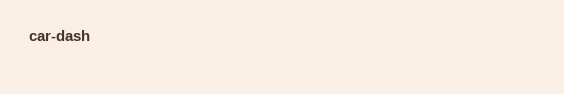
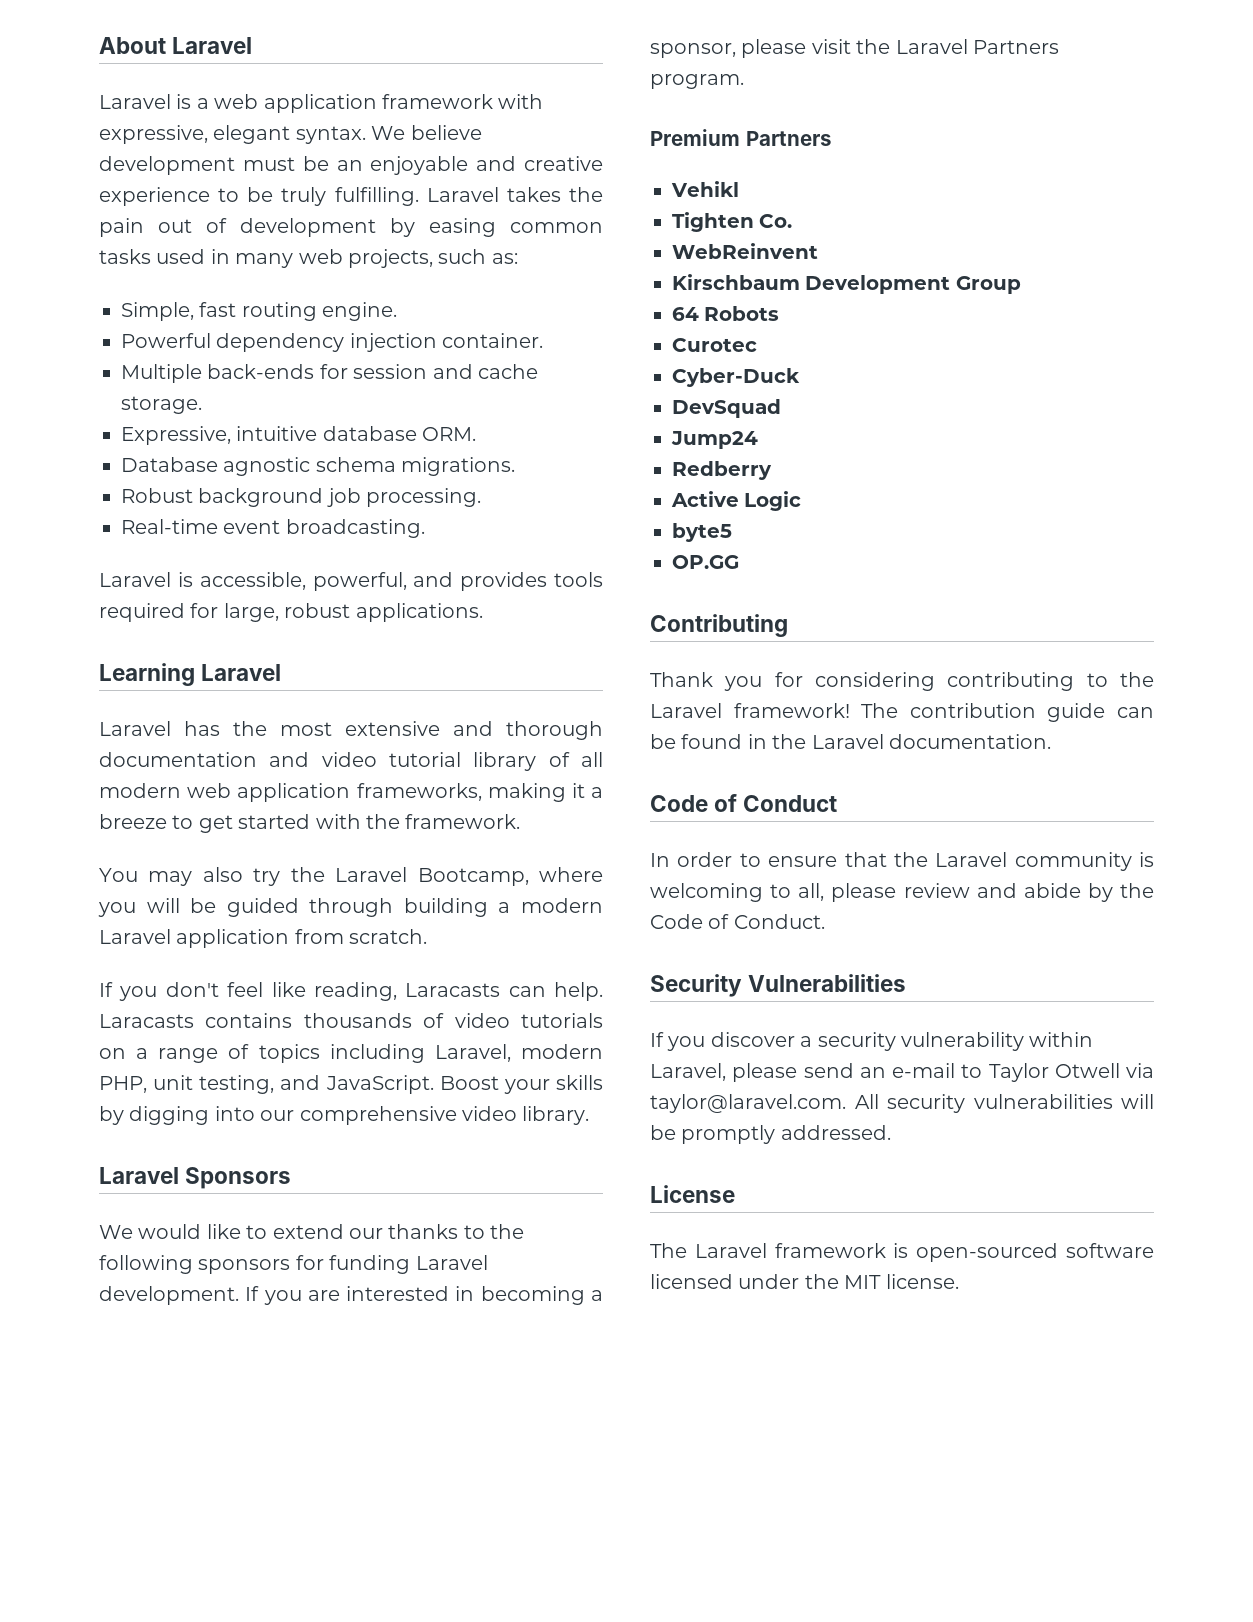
- car-dash
+ About Laravel
+ Laravel is a web application framework with expressive, elegant syntax. We believe development must be an enjoyable and creative experience to be truly fulfilling. Laravel takes the pain out of development by easing common tasks used in many web projects, such as:
+ Simple, fast routing engine.
+ Powerful dependency injection container.
+ Multiple back-ends for session and cache storage.
+ Expressive, intuitive database ORM.
+ Database agnostic schema migrations.
+ Robust background job processing.
+ Real-time event broadcasting.
+ Laravel is accessible, powerful, and provides tools required for large, robust applications.
+ Learning Laravel
+ Laravel has the most extensive and thorough documentation and video tutorial library of all modern web application frameworks, making it a breeze to get started with the framework.
+ You may also try the Laravel Bootcamp, where you will be guided through building a modern Laravel application from scratch.
+ If you don't feel like reading, Laracasts can help. Laracasts contains thousands of video tutorials on a range of topics including Laravel, modern PHP, unit testing, and JavaScript. Boost your skills by digging into our comprehensive video library.
+ Laravel Sponsors
+ We would like to extend our thanks to the following sponsors for funding Laravel development. If you are interested in becoming a sponsor, please visit the Laravel Partners program.
+ Premium Partners
+ Vehikl
+ Tighten Co.
+ WebReinvent
+ Kirschbaum Development Group
+ 64 Robots
+ Curotec
+ Cyber-Duck
+ DevSquad
+ Jump24
+ Redberry
+ Active Logic
+ byte5
+ OP.GG
+ Contributing
+ Thank you for considering contributing to the Laravel framework! The contribution guide can be found in the Laravel documentation.
+ Code of Conduct
+ In order to ensure that the Laravel community is welcoming to all, please review and abide by the Code of Conduct.
+ Security Vulnerabilities
+ If you discover a security vulnerability within Laravel, please send an e-mail to Taylor Otwell via taylor@laravel.com. All security vulnerabilities will be promptly addressed.
+ License
+ The Laravel framework is open-sourced software licensed under the MIT license.

